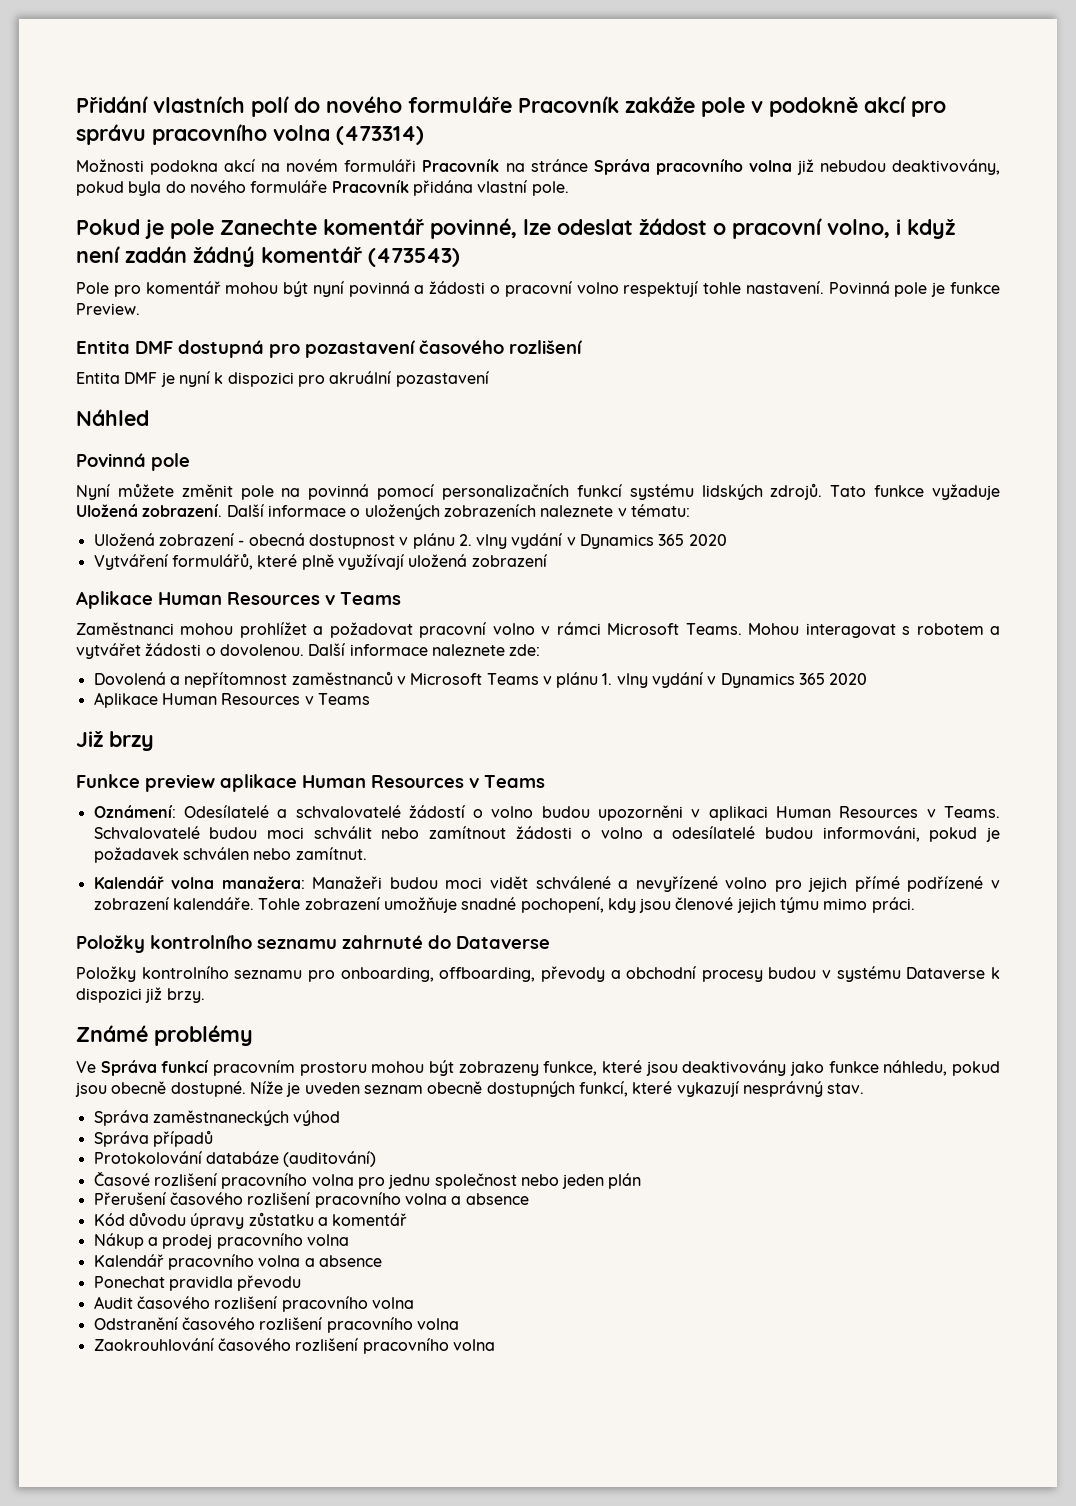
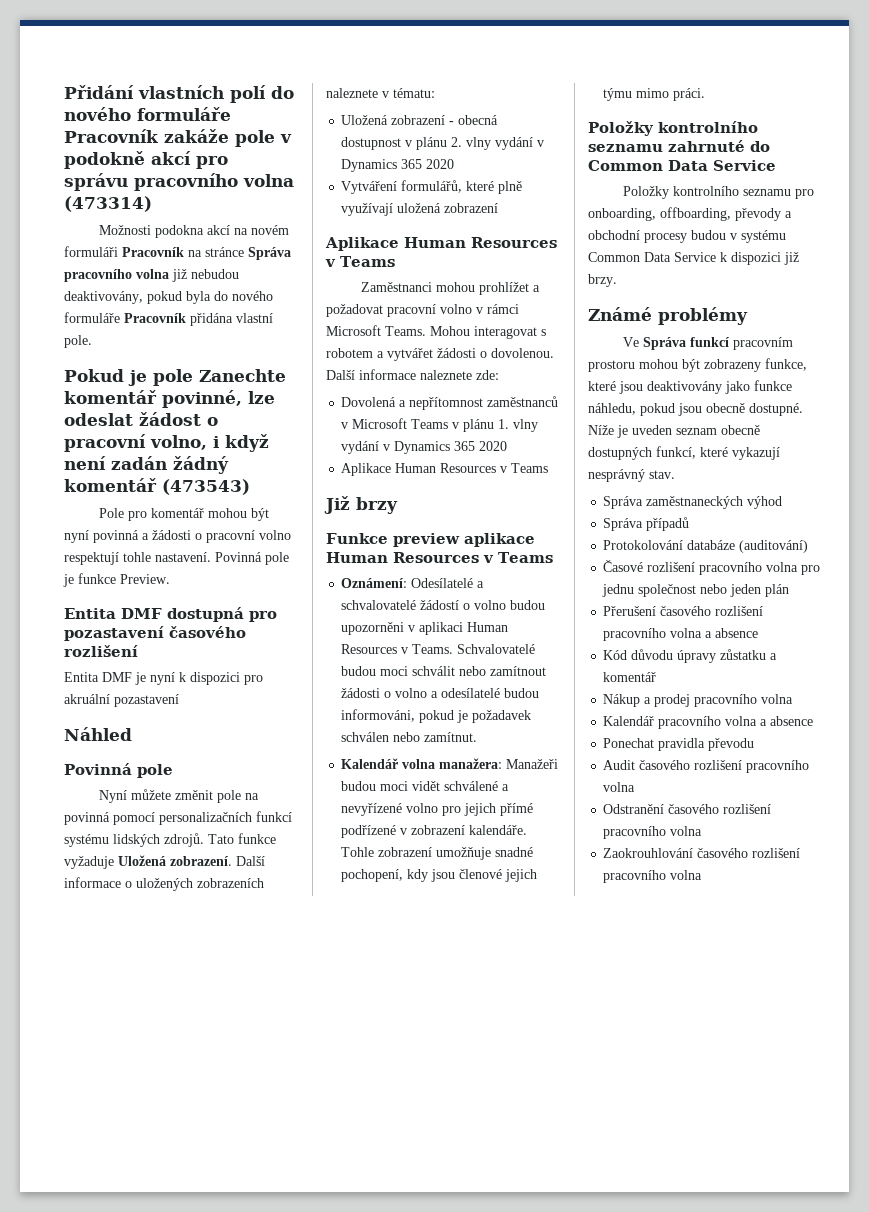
- Položky kontrolního seznamu zahrnuté do Dataverse
+ Položky kontrolního seznamu zahrnuté do Common Data Service
- Položky kontrolního seznamu pro onboarding, offboarding, převody a obchodní procesy budou v systému Dataverse k dispozici již brzy.
+ Položky kontrolního seznamu pro onboarding, offboarding, převody a obchodní procesy budou v systému Common Data Service k dispozici již brzy.

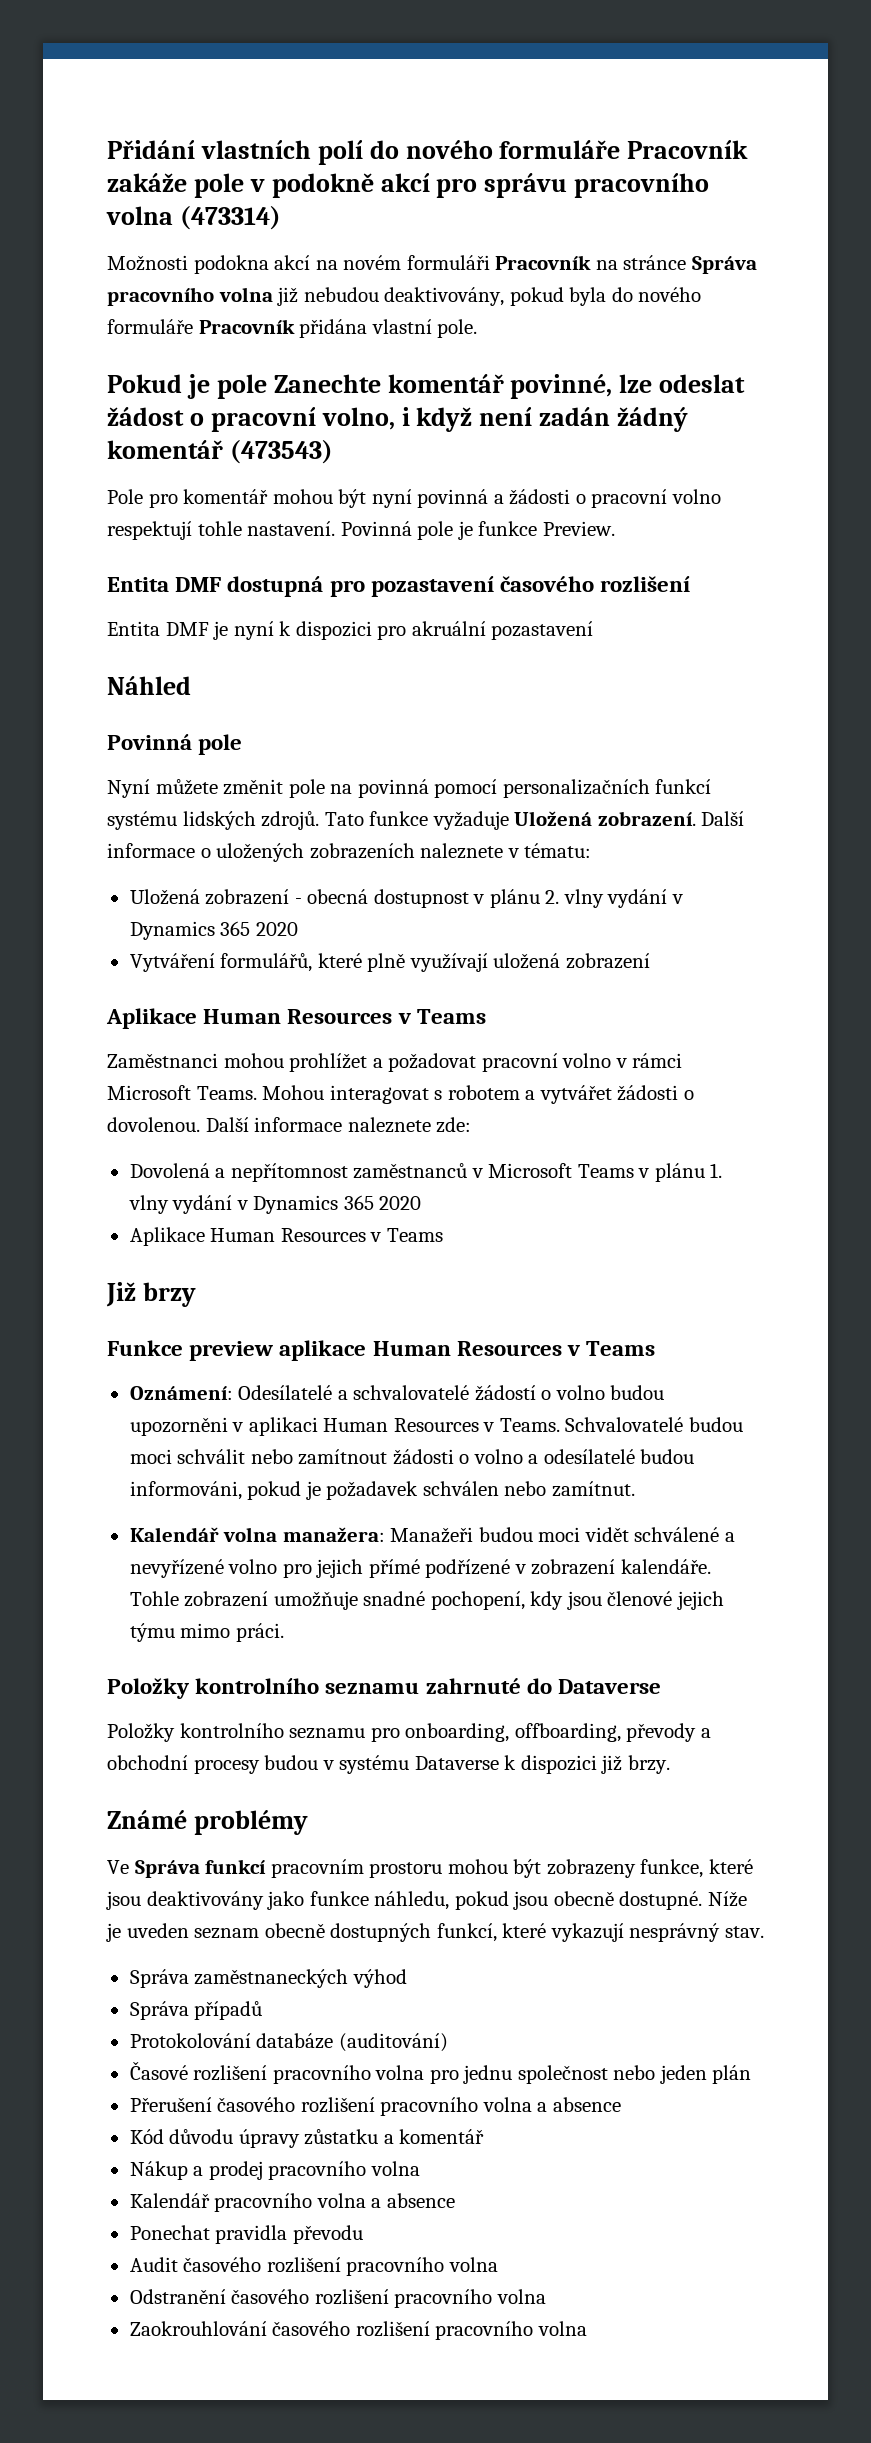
- Položky kontrolního seznamu zahrnuté do Common Data Service
+ Položky kontrolního seznamu zahrnuté do Dataverse
- Položky kontrolního seznamu pro onboarding, offboarding, převody a obchodní procesy budou v systému Common Data Service k dispozici již brzy.
+ Položky kontrolního seznamu pro onboarding, offboarding, převody a obchodní procesy budou v systému Dataverse k dispozici již brzy.

